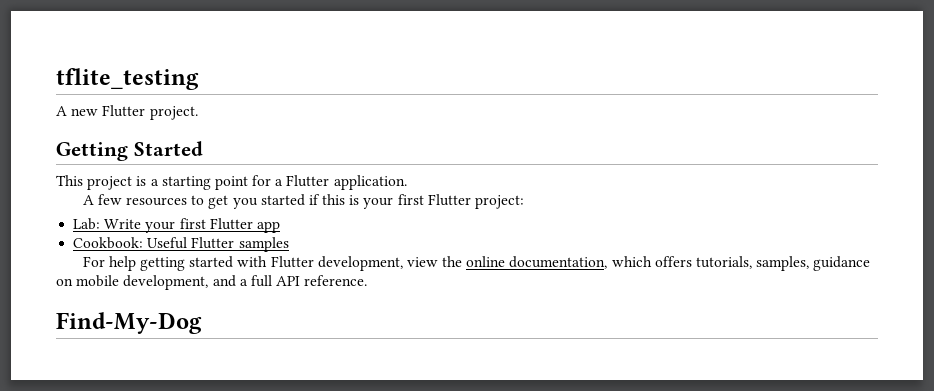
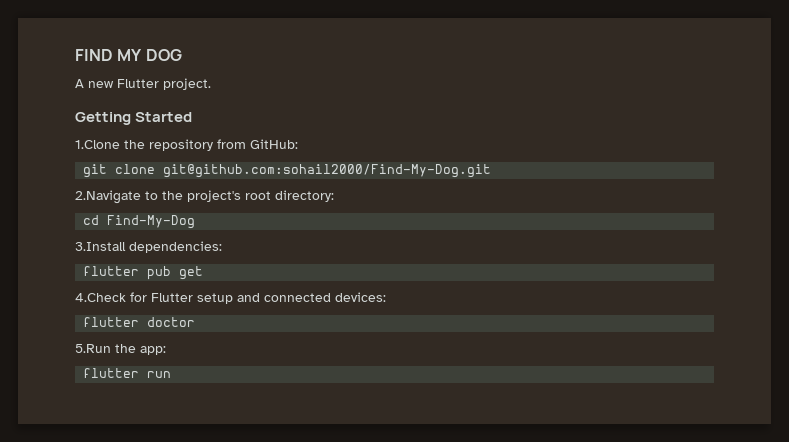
- tflite_testing
+ FIND MY DOG
- This project is a starting point for a Flutter application.
- A few resources to get you started if this is your first Flutter project:
- Lab: Write your first Flutter app
- Cookbook: Useful Flutter samples
- For help getting started with Flutter development, view the online documentation, which offers tutorials, samples, guidance on mobile development, and a full API reference.
- Find-My-Dog
+ 1.Clone the repository from GitHub:
+ git clone git@github.com:sohail2000/Find-My-Dog.git
+ 2.Navigate to the project's root directory:
+ cd Find-My-Dog
+ 3.Install dependencies:
+ flutter pub get
+ 4.Check for Flutter setup and connected devices:
+ flutter doctor
+ 5.Run the app:
+ flutter run

